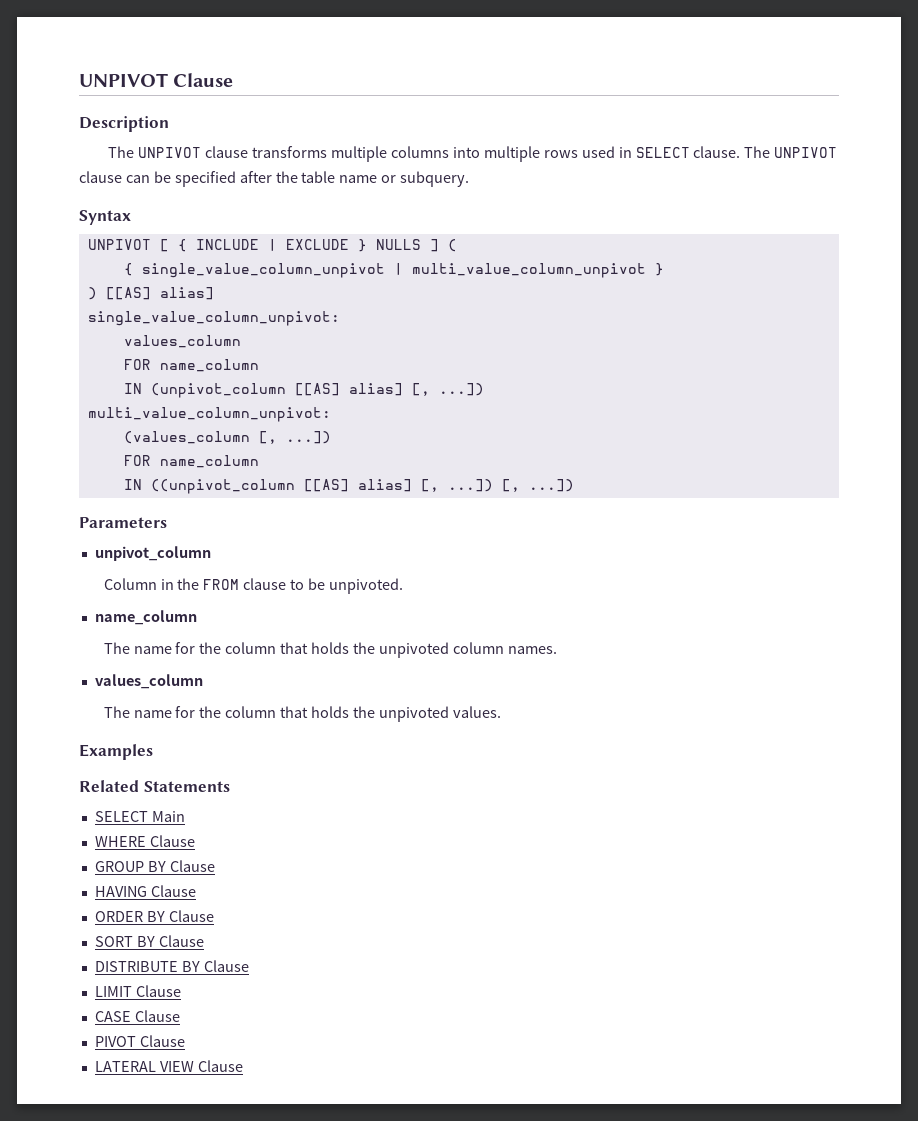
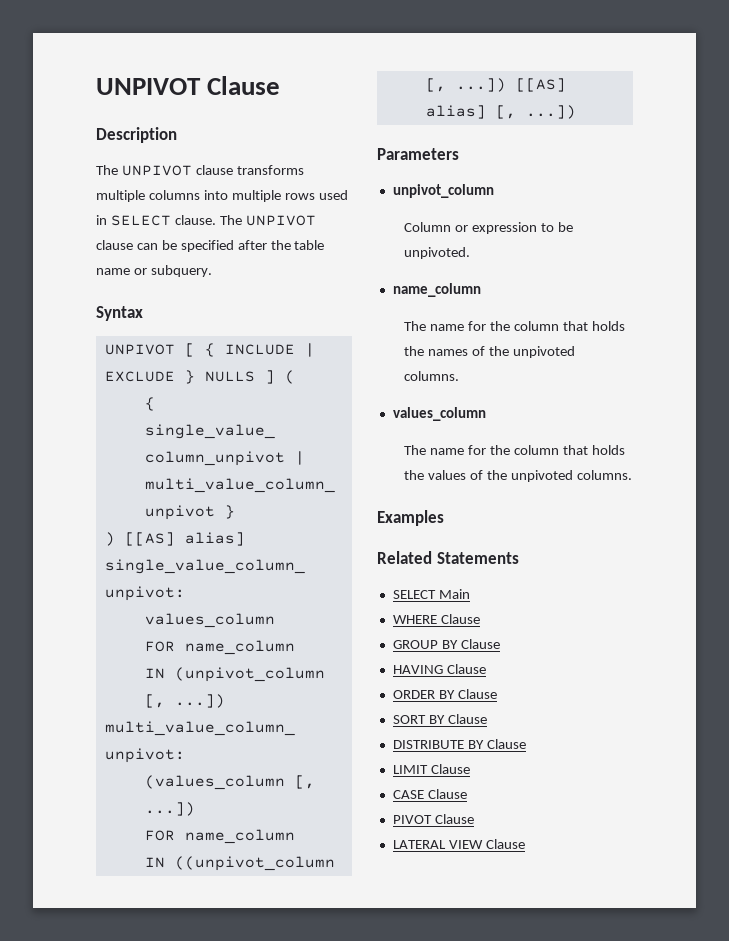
- IN (unpivot_column [[AS] alias] [, ...])
+ IN (unpivot_column [, ...])
- IN ((unpivot_column [[AS] alias] [, ...]) [, ...])
+ IN ((unpivot_column [, ...]) [[AS] alias] [, ...])
- Column in the FROM clause to be unpivoted.
+ Column or expression to be unpivoted.
- The name for the column that holds the unpivoted column names.
+ The name for the column that holds the names of the unpivoted columns.
- The name for the column that holds the unpivoted values.
+ The name for the column that holds the values of the unpivoted columns.

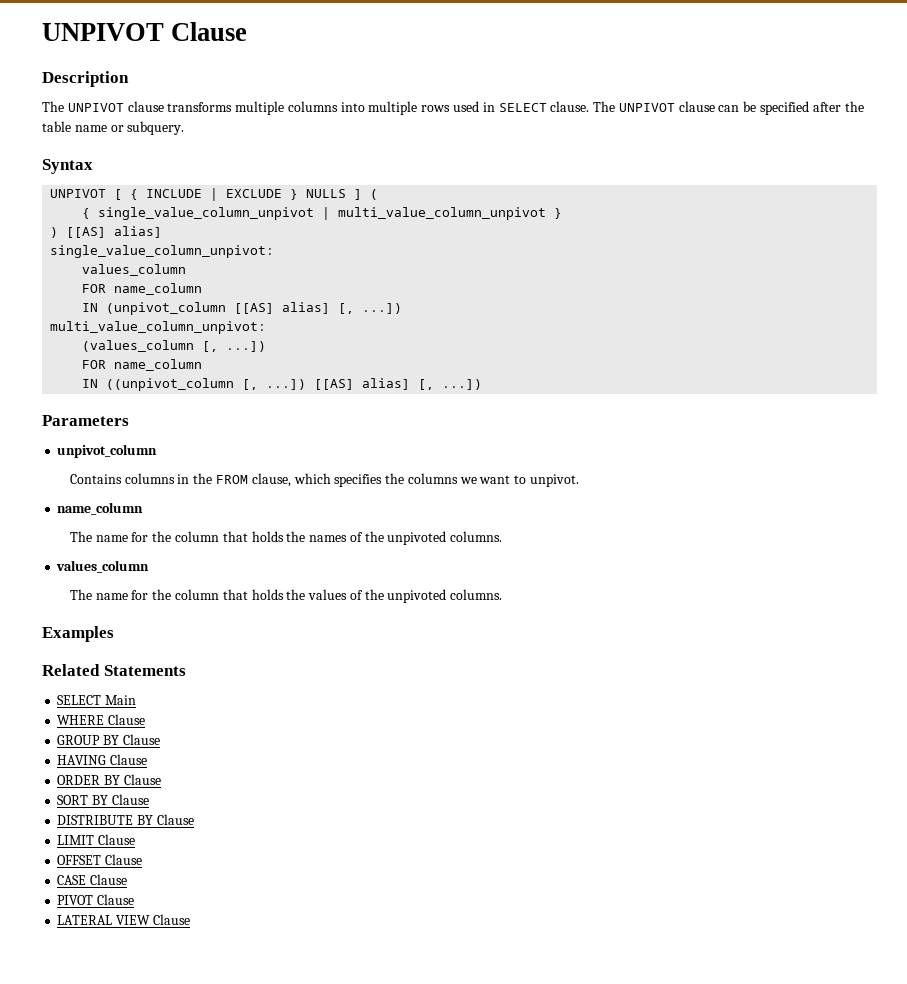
- IN (unpivot_column [, ...])
+ IN (unpivot_column [[AS] alias] [, ...])
- Column or expression to be unpivoted.
+ Contains columns in the FROM clause, which specifies the columns we want to unpivot.
+ OFFSET Clause

